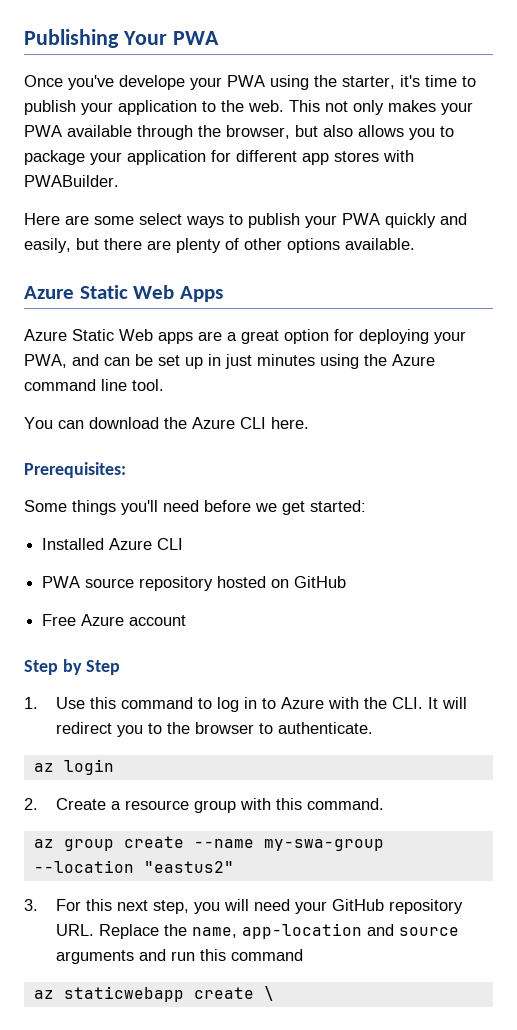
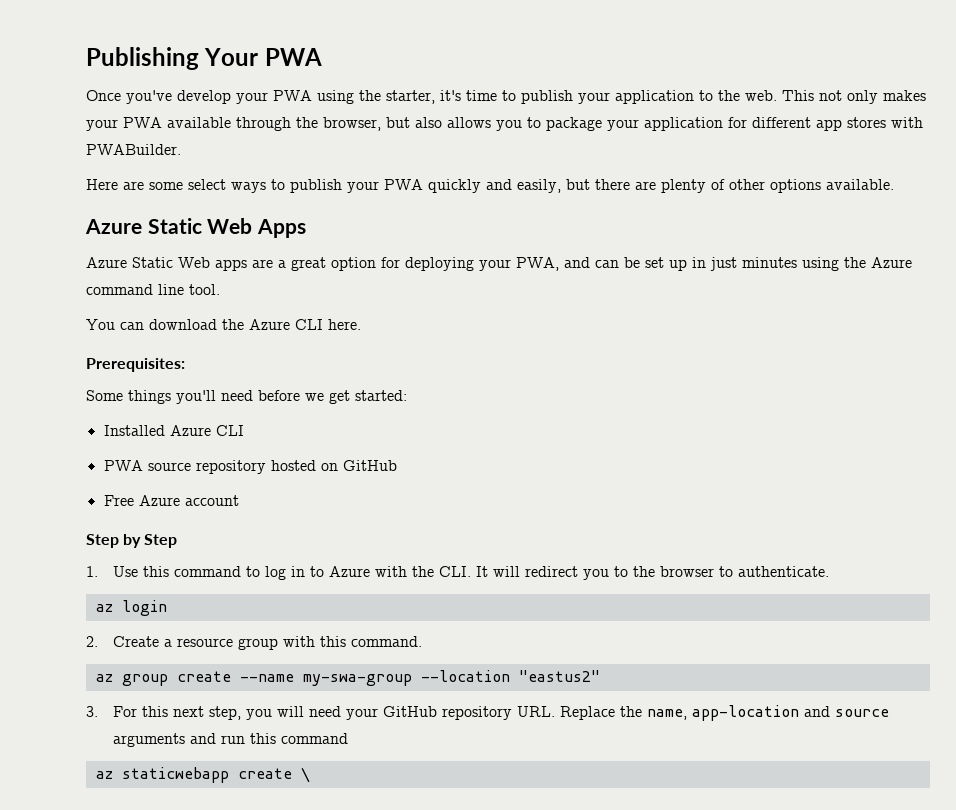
- Once you've develope your PWA using the starter, it's time to publish your application to the web.
+ Once you've develop your PWA using the starter, it's time to publish your application to the web.

